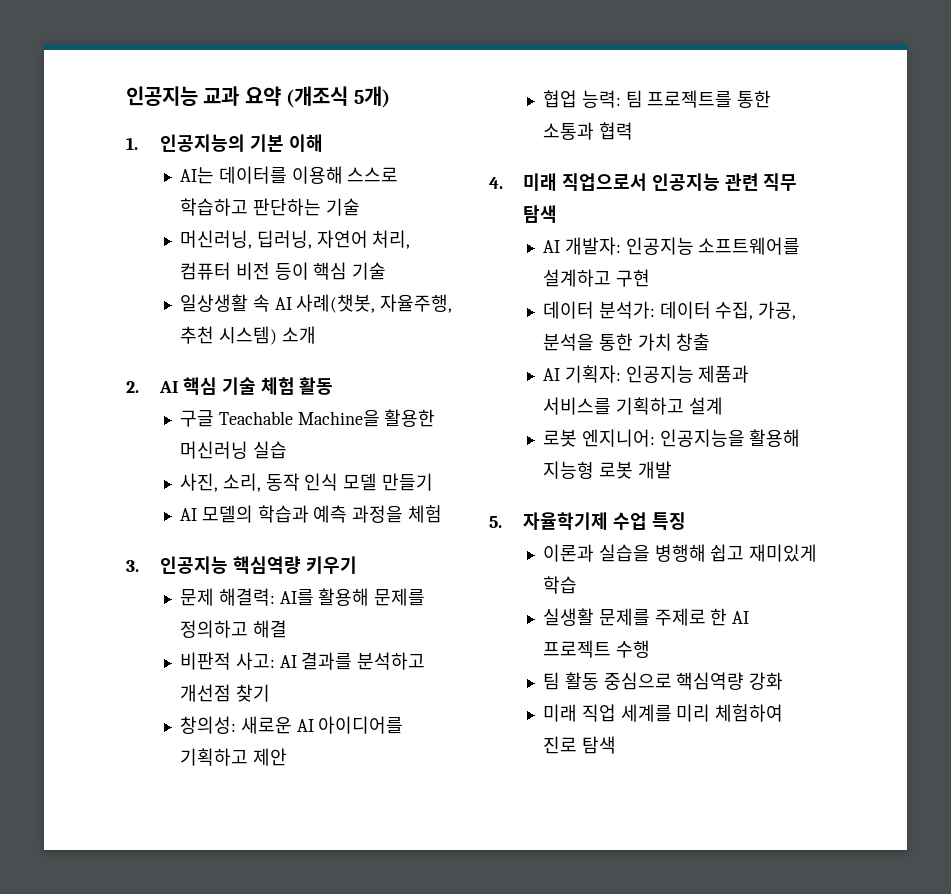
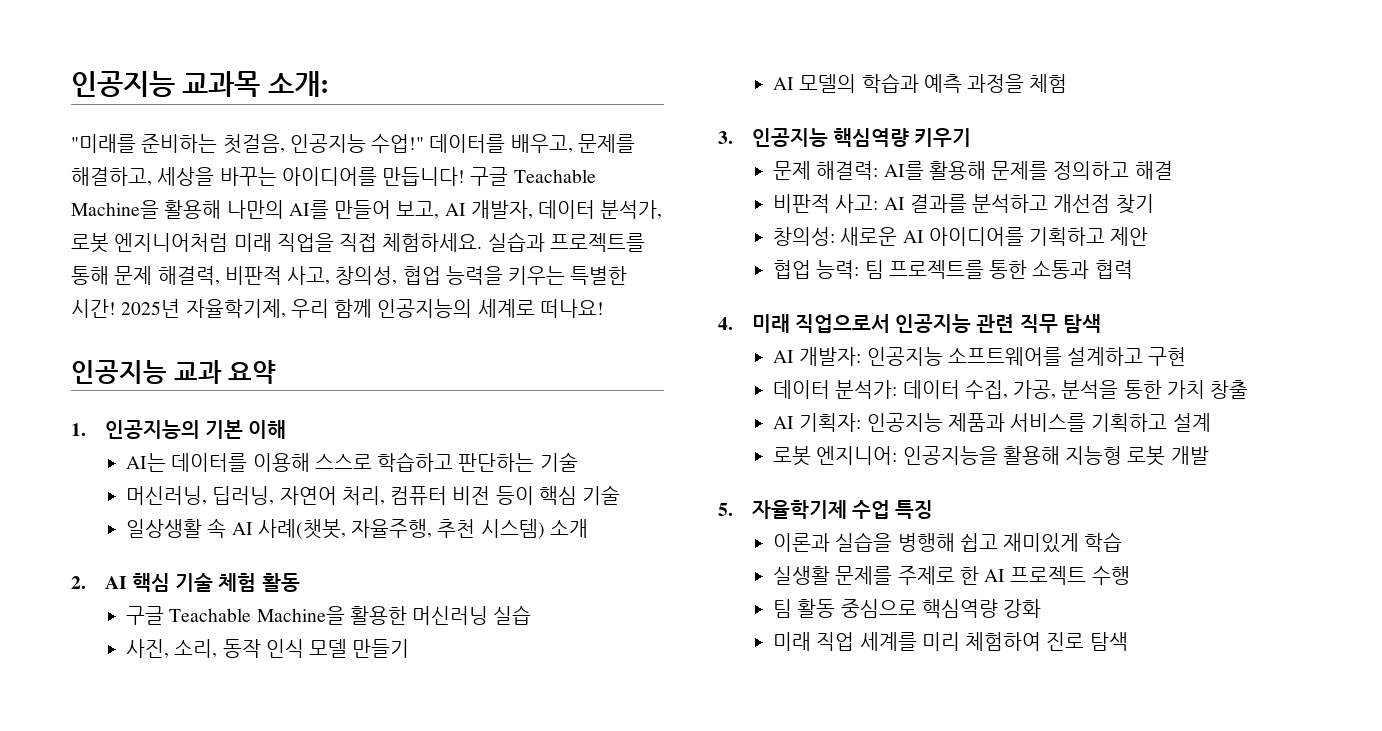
- 인공지능 교과 요약 (개조식 5개)
+ 인공지능 교과목 소개:
+ "미래를 준비하는 첫걸음, 인공지능 수업!" 데이터를 배우고, 문제를 해결하고, 세상을 바꾸는 아이디어를 만듭니다! 구글 Teachable Machine을 활용해 나만의 AI를 만들어 보고, AI 개발자, 데이터 분석가, 로봇 엔지니어처럼 미래 직업을 직접 체험하세요. 실습과 프로젝트를 통해 문제 해결력, 비판적 사고, 창의성, 협업 능력을 키우는 특별한 시간! 2025년 자율학기제, 우리 함께 인공지능의 세계로 떠나요!
+ 인공지능 교과 요약

